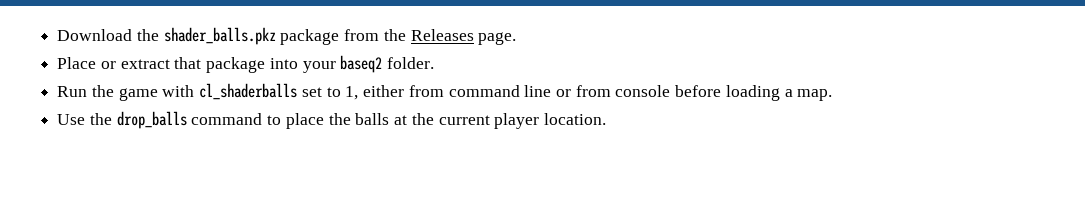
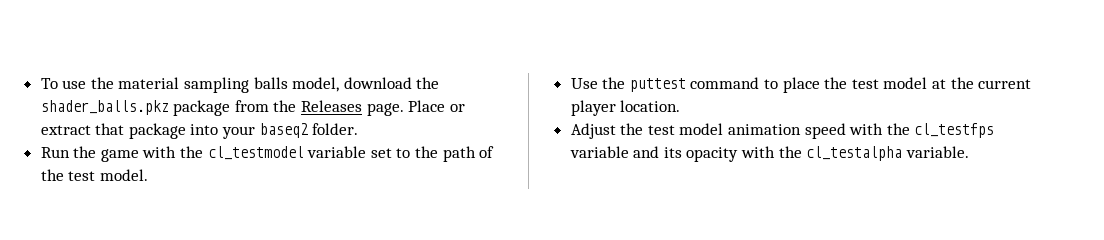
- Download the shader_balls.pkz package from the Releases page.
- Place or extract that package into your baseq2 folder.
+ To use the material sampling balls model, download the shader_balls.pkz package from the Releases page. Place or extract that package into your baseq2 folder.
- Run the game with cl_shaderballs set to 1, either from command line or from console before loading a map.
+ Run the game with the cl_testmodel variable set to the path of the test model.
- Use the drop_balls command to place the balls at the current player location.
+ Use the puttest command to place the test model at the current player location.
+ Adjust the test model animation speed with the cl_testfps variable and its opacity with the cl_testalpha variable.

